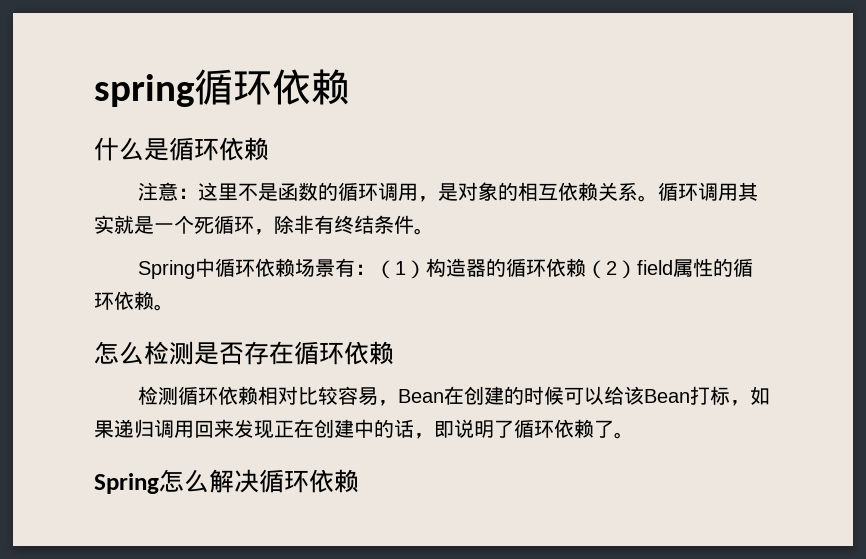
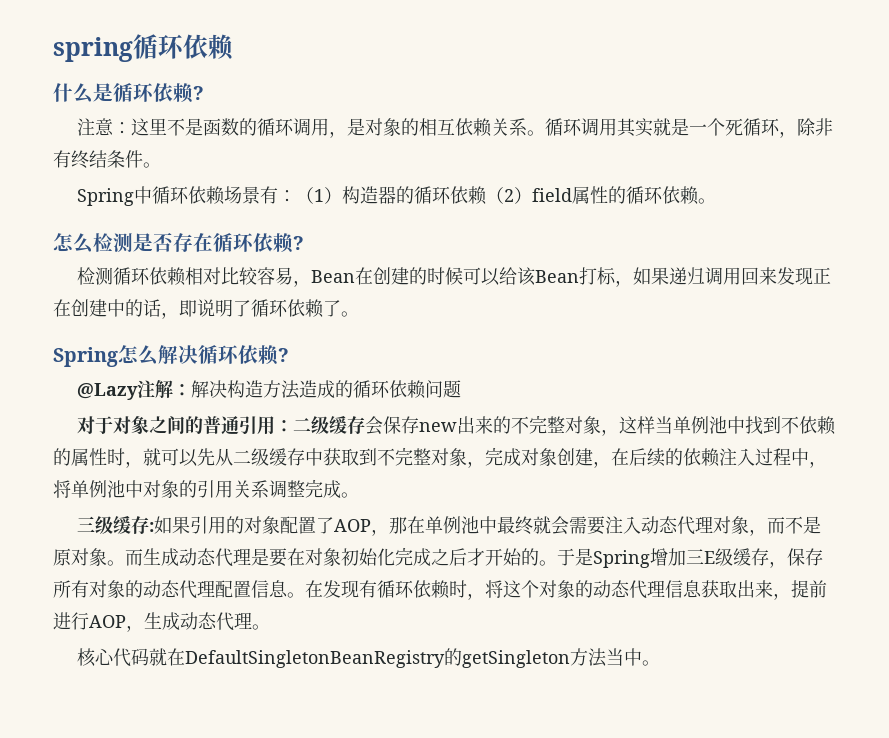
- 什么是循环依赖
+ 什么是循环依赖?
- 怎么检测是否存在循环依赖
+ 怎么检测是否存在循环依赖?
- Spring怎么解决循环依赖
+ Spring怎么解决循环依赖?
+ @Lazy注解：解决构造方法造成的循环依赖问题
+ 对于对象之间的普通引用：二级缓存会保存new出来的不完整对象，这样当单例池中找到不依赖的属性时，就可以先从二级缓存中获取到不完整对象，完成对象创建，在后续的依赖注入过程中，将单例池中对象的引用关系调整完成。
+ 三级缓存:如果引用的对象配置了AOP，那在单例池中最终就会需要注入动态代理对象，而不是原对象。而生成动态代理是要在对象初始化完成之后才开始的。于是Spring增加三E级缓存，保存所有对象的动态代理配置信息。在发现有循环依赖时，将这个对象的动态代理信息获取出来，提前进行AOP，生成动态代理。
+ 核心代码就在DefaultSingletonBeanRegistry的getSingleton方法当中。

